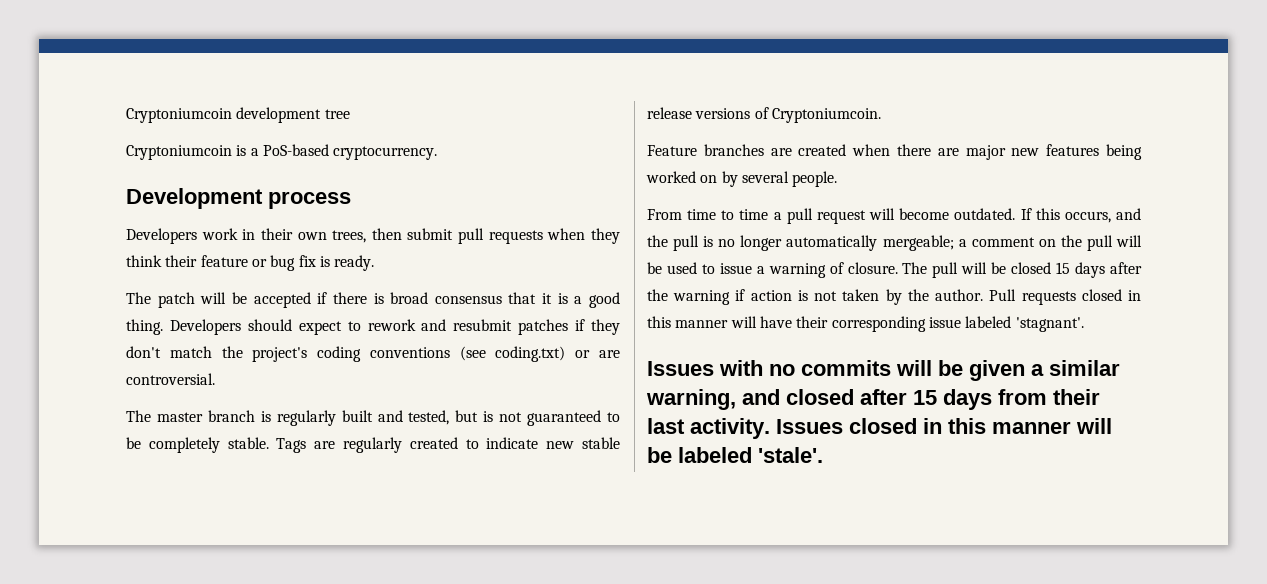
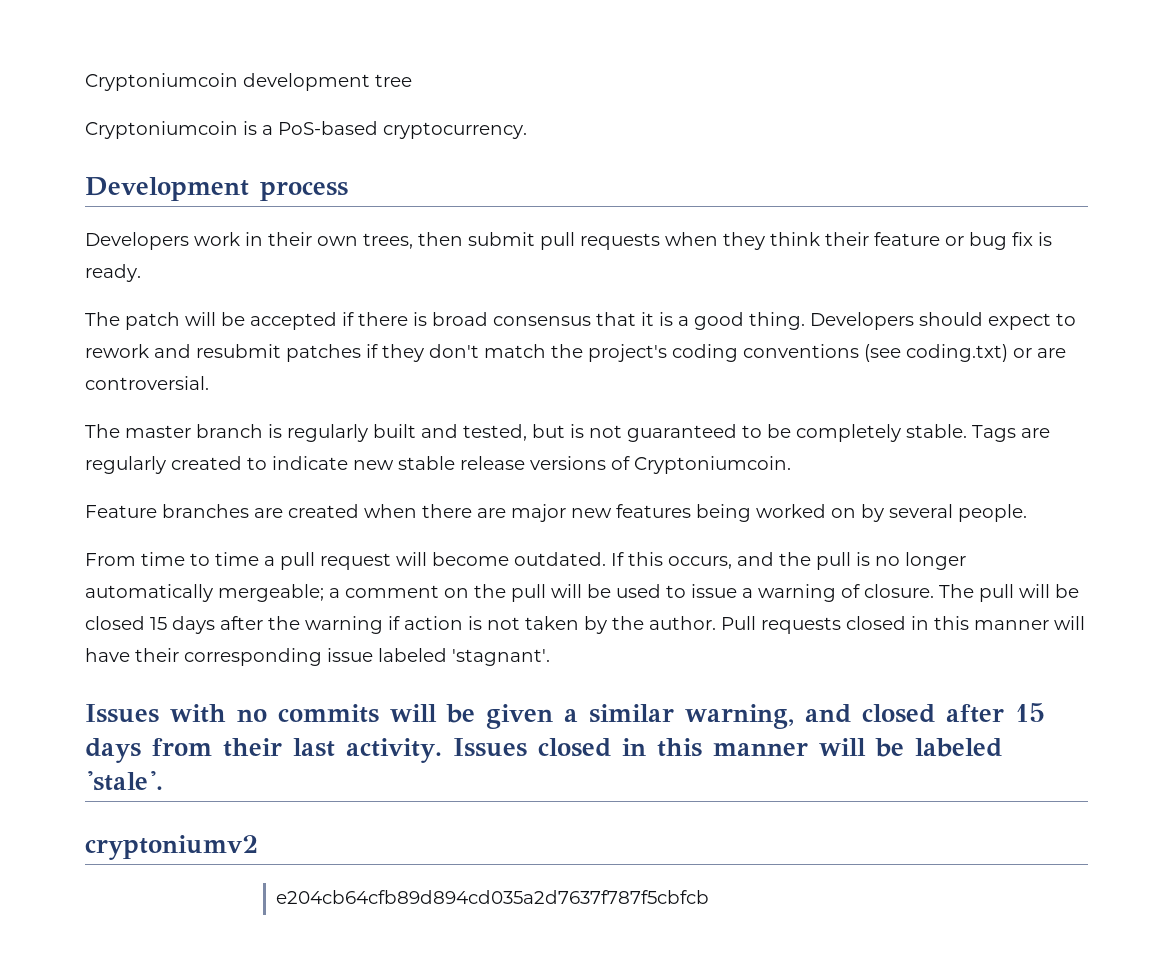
+ cryptoniumv2
+ e204cb64cfb89d894cd035a2d7637f787f5cbfcb

